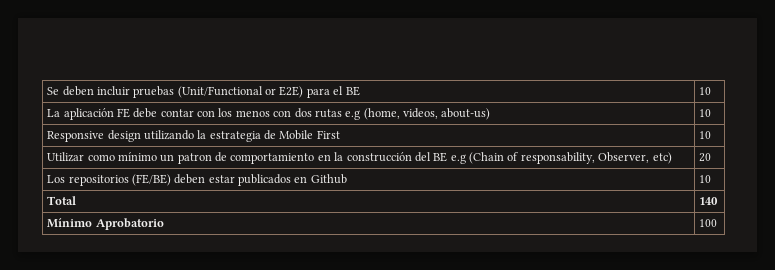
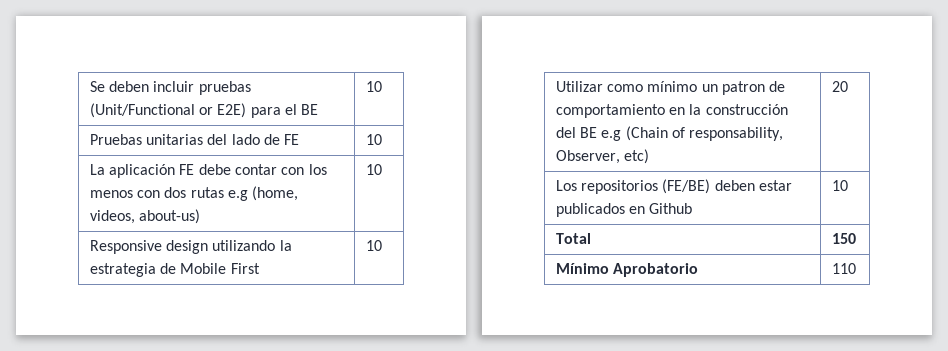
+ Pruebas unitarias del lado de FE | 10
- Total | 140
+ Total | 150
- Mínimo Aprobatorio | 100
+ Mínimo Aprobatorio | 110

